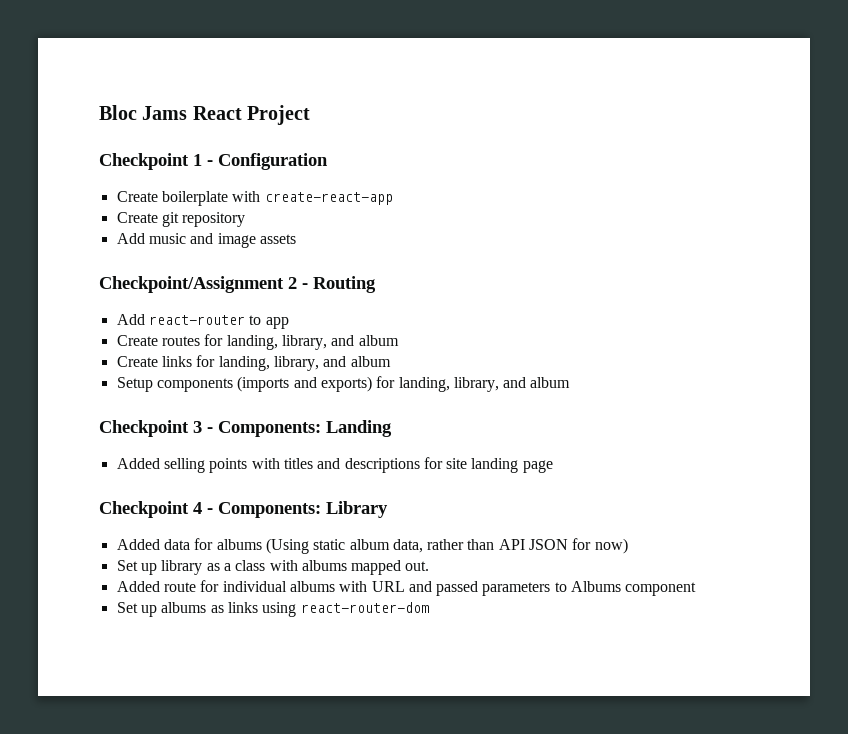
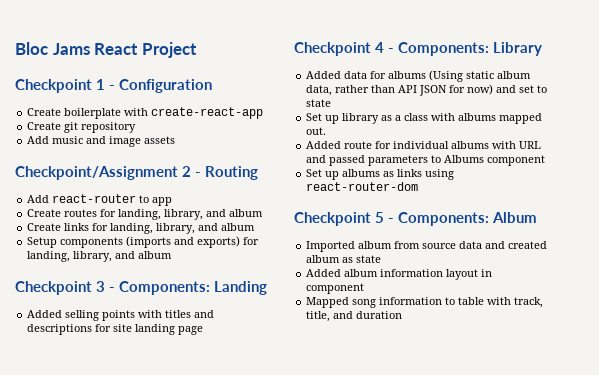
- Added data for albums (Using static album data, rather than API JSON for now)
+ Added data for albums (Using static album data, rather than API JSON for now) and set to state
+ Checkpoint 5 - Components: Album
+ Imported album from source data and created album as state
+ Added album information layout in component
+ Mapped song information to table with track, title, and duration

